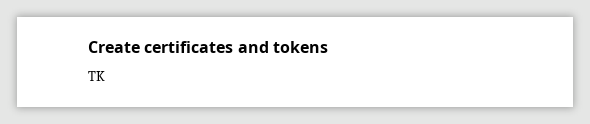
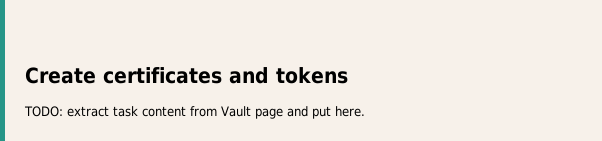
- TK
+ TODO: extract task content from Vault page and put here.

